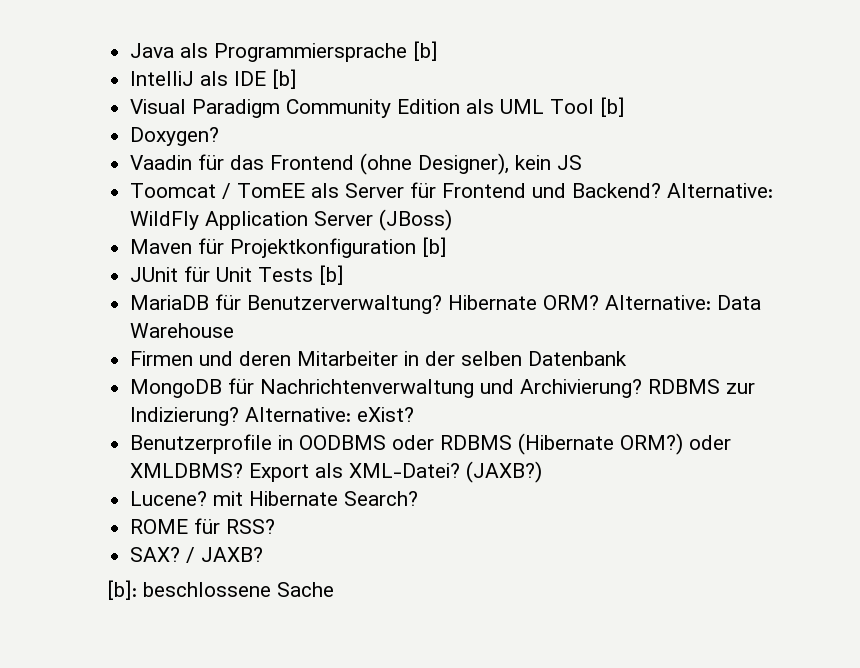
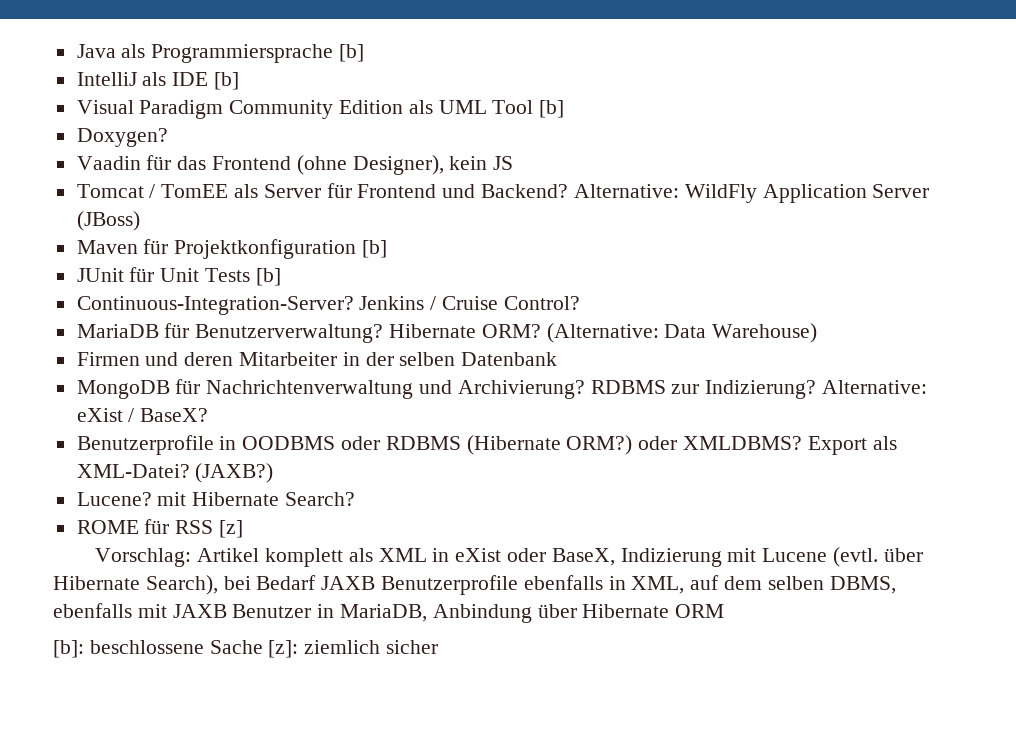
- Toomcat / TomEE als Server für Frontend und Backend?
+ Tomcat / TomEE als Server für Frontend und Backend?
+ Continuous-Integration-Server? Jenkins / Cruise Control?
- Alternative: Data Warehouse
+ (Alternative: Data Warehouse)
- Alternative: eXist?
+ Alternative: eXist / BaseX?
- ROME für RSS?
- SAX? / JAXB?
+ ROME für RSS [z]
+ Vorschlag: Artikel komplett als XML in eXist oder BaseX, Indizierung mit Lucene (evtl. über Hibernate Search), bei Bedarf JAXB Benutzerprofile ebenfalls in XML, auf dem selben DBMS, ebenfalls mit JAXB Benutzer in MariaDB, Anbindung über Hibernate ORM
- [b]: beschlossene Sache
+ [b]: beschlossene Sache [z]: ziemlich sicher

